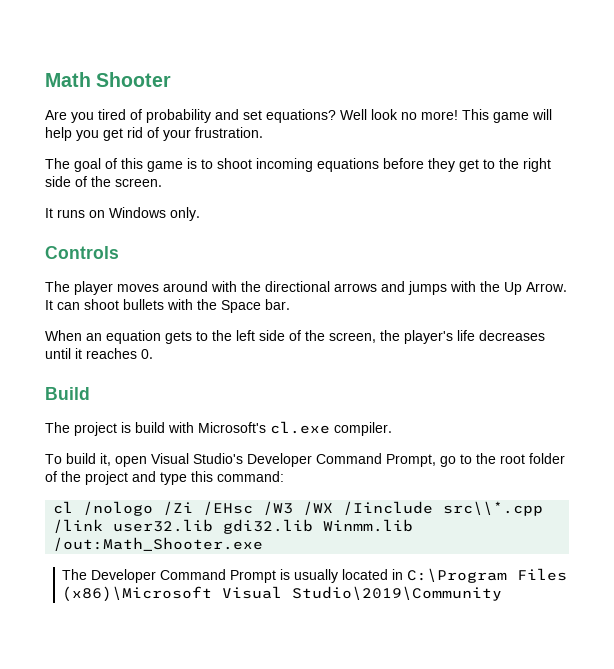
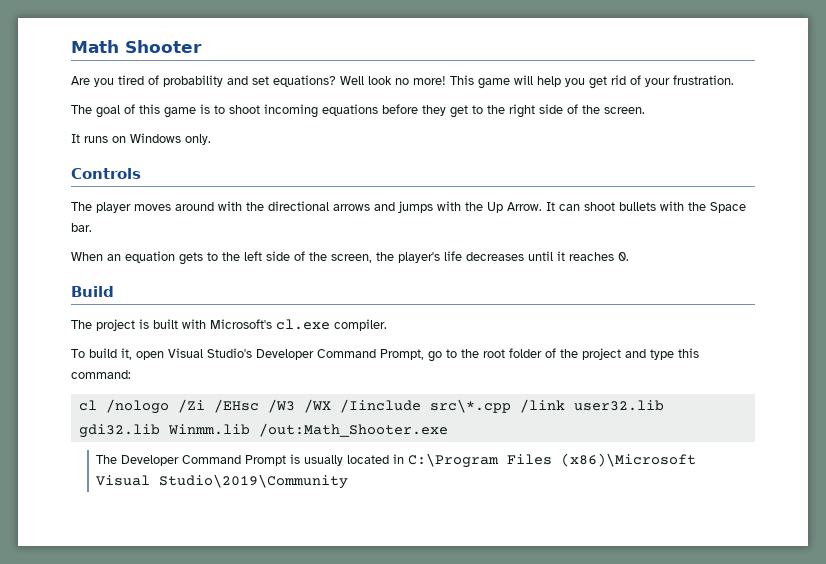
- The project is build with Microsoft's cl.exe compiler.
+ The project is built with Microsoft's cl.exe compiler.
- cl /nologo /Zi /EHsc /W3 /WX /Iinclude src\\*.cpp /link user32.lib gdi32.lib Winmm.lib /out:Math_Shooter.exe
+ cl /nologo /Zi /EHsc /W3 /WX /Iinclude src\*.cpp /link user32.lib gdi32.lib Winmm.lib /out:Math_Shooter.exe

